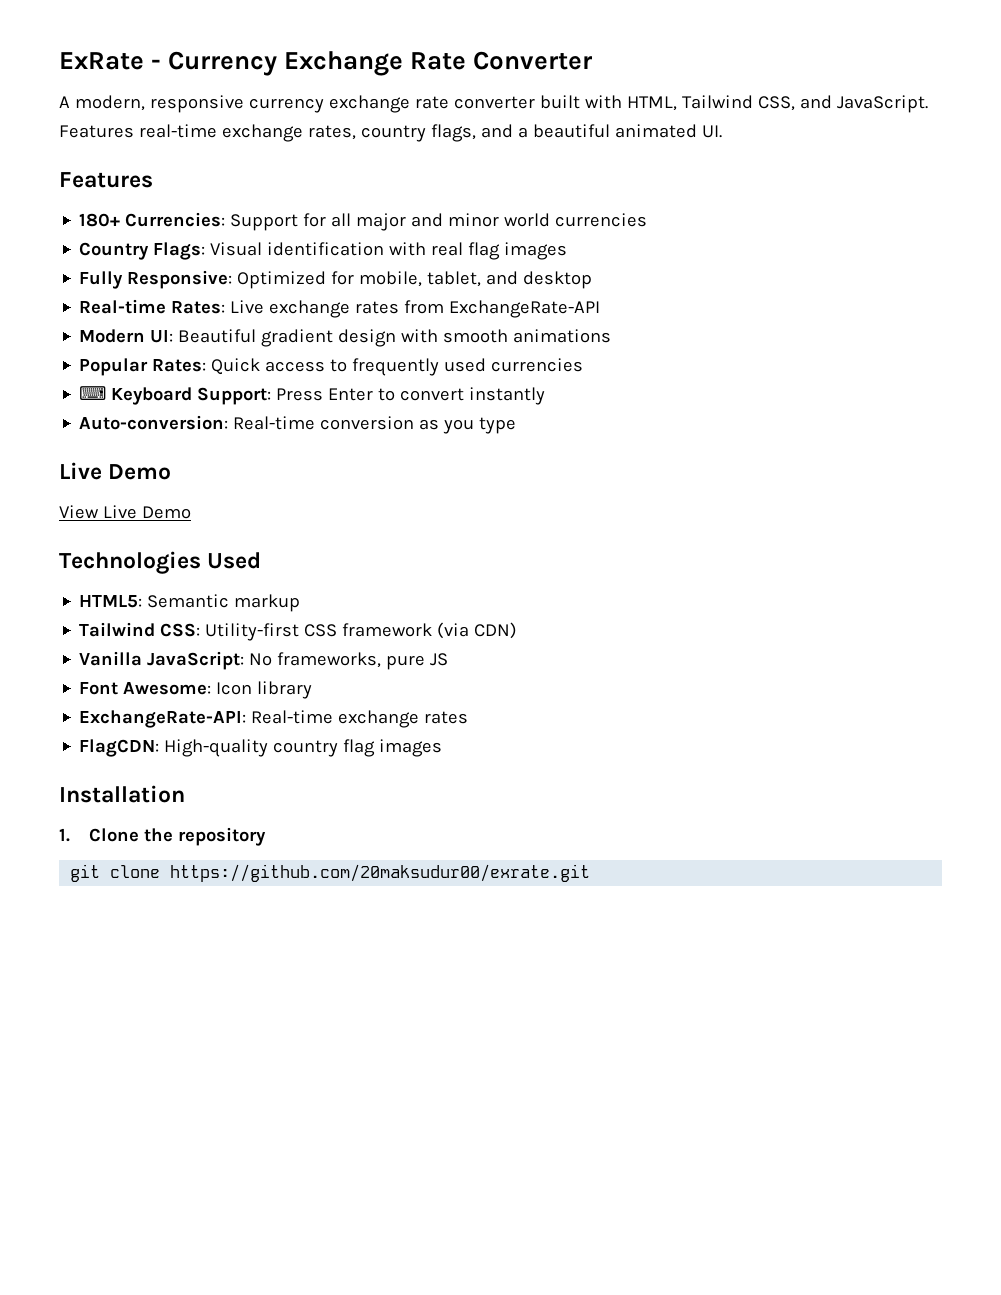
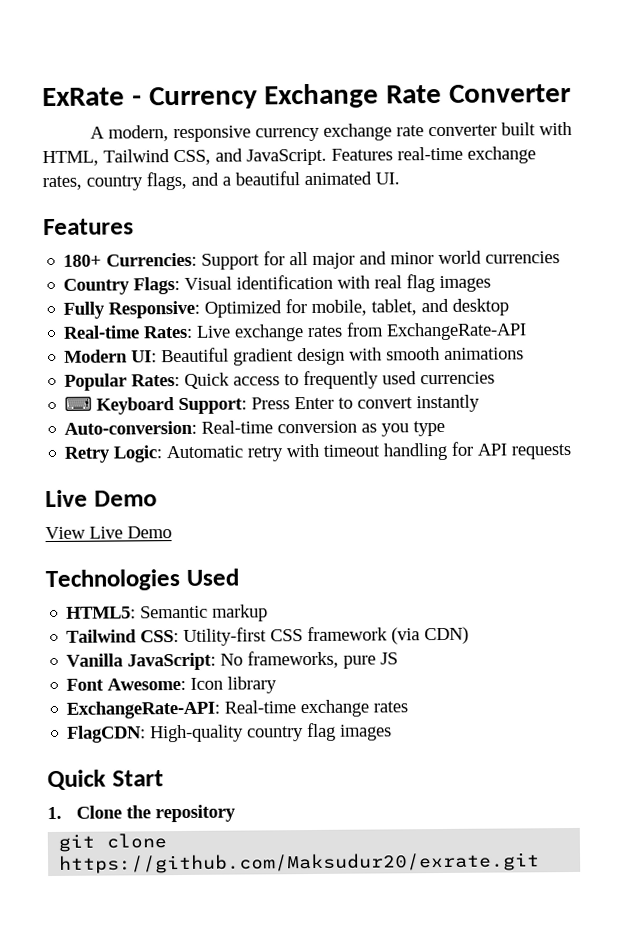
+ Retry Logic: Automatic retry with timeout handling for API requests
- Installation
+ Quick Start
- git clone https://github.com/20maksudur00/exrate.git
+ git clone https://github.com/Maksudur20/exrate.git

